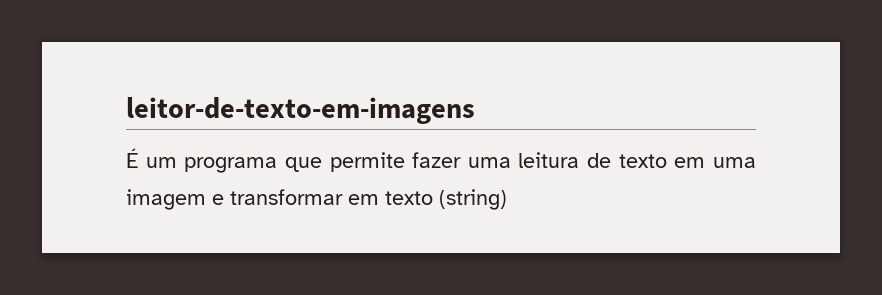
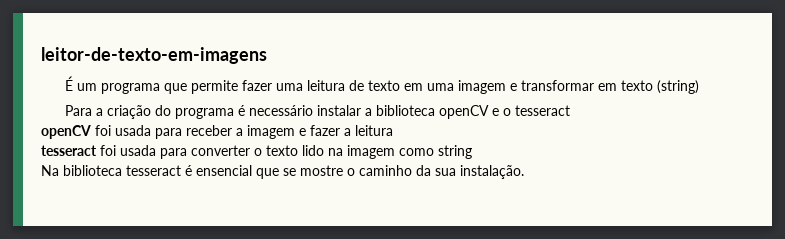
+ Para a criação do programa é necessário instalar a biblioteca openCV e o tesseract
+ openCV foi usada para receber a imagem e fazer a leitura
+ tesseract foi usada para converter o texto lido na imagem como string
+ Na biblioteca tesseract é ensencial que se mostre o caminho da sua instalação.

